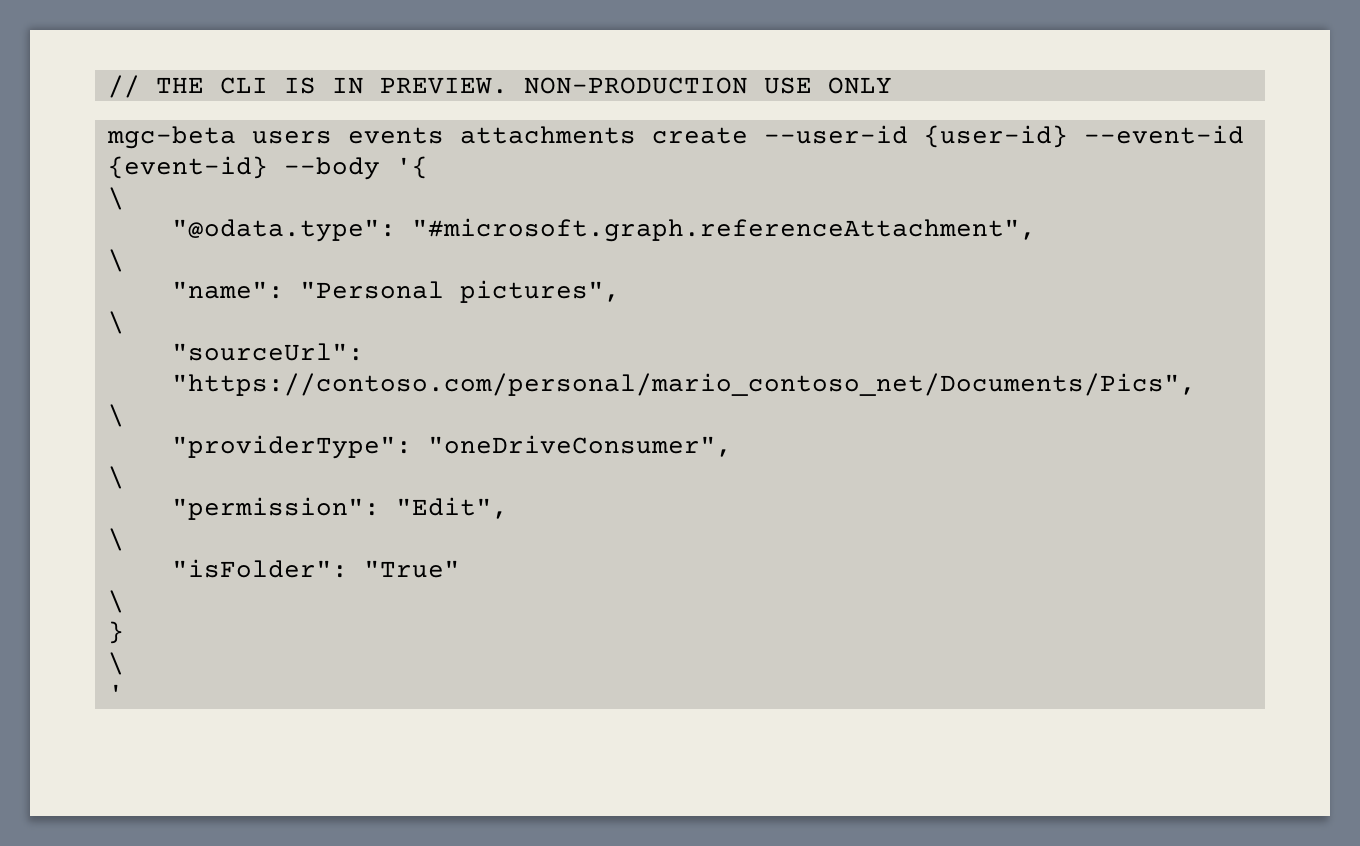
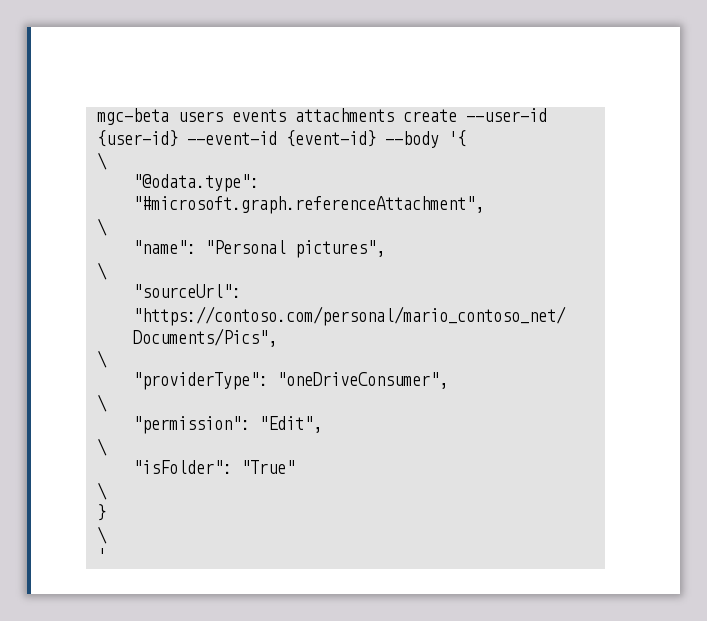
- // THE CLI IS IN PREVIEW. NON-PRODUCTION USE ONLY

